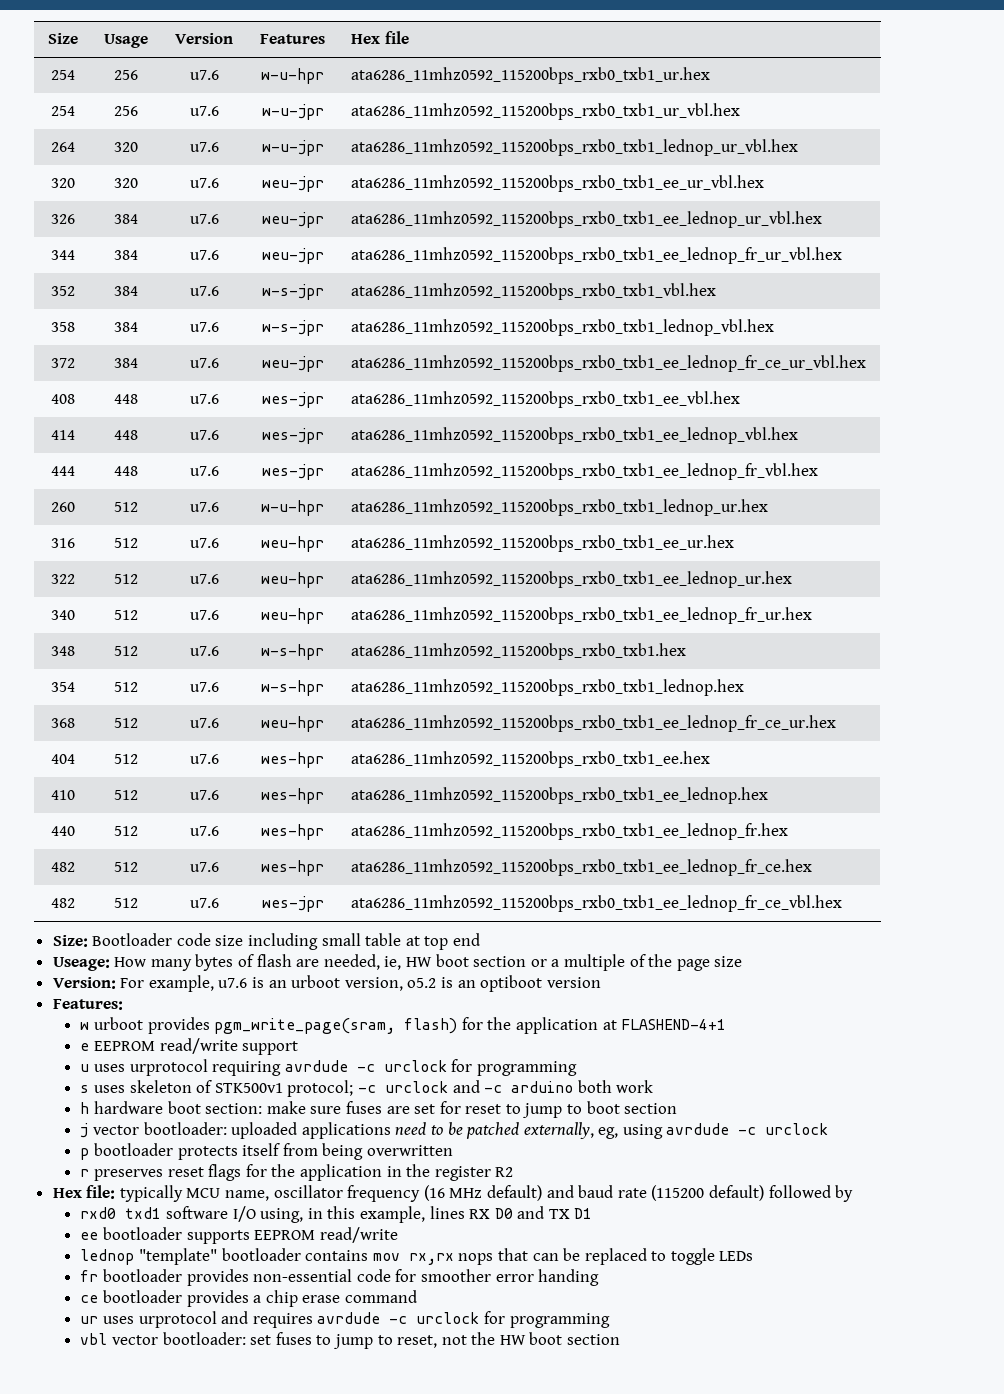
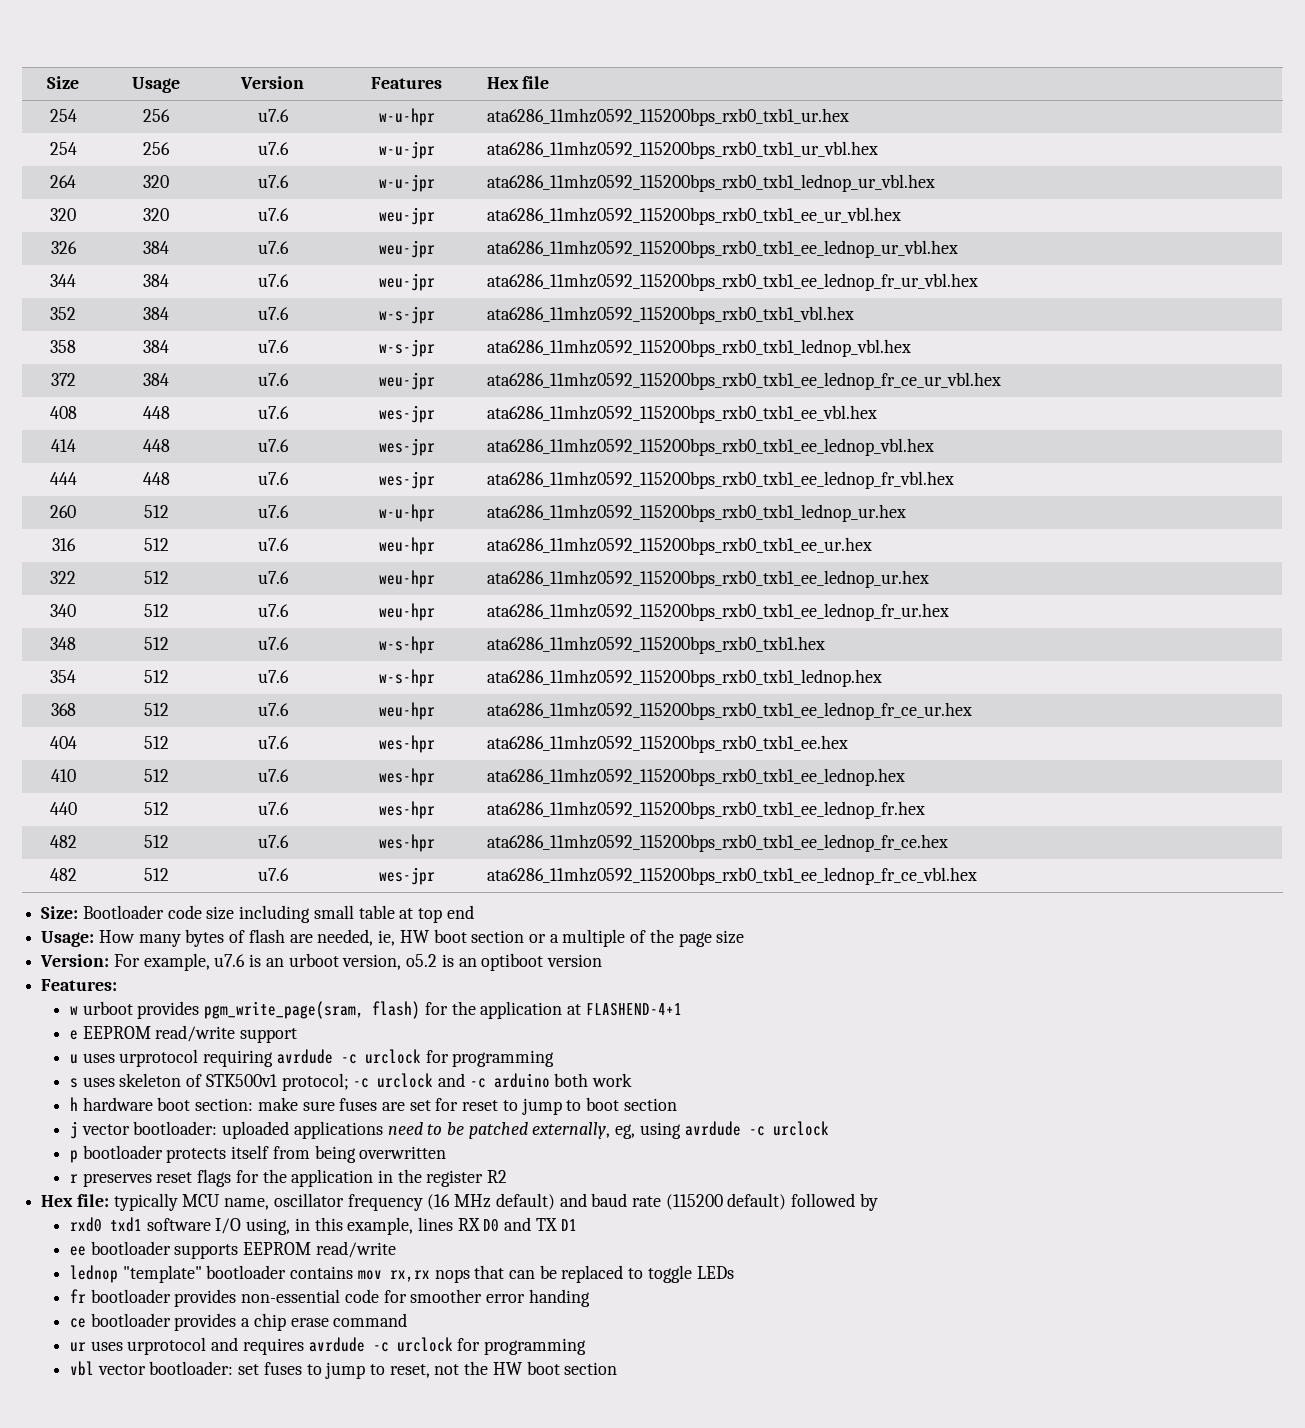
- Useage: How many bytes of flash are needed, ie, HW boot section or a multiple of the page size
+ Usage: How many bytes of flash are needed, ie, HW boot section or a multiple of the page size

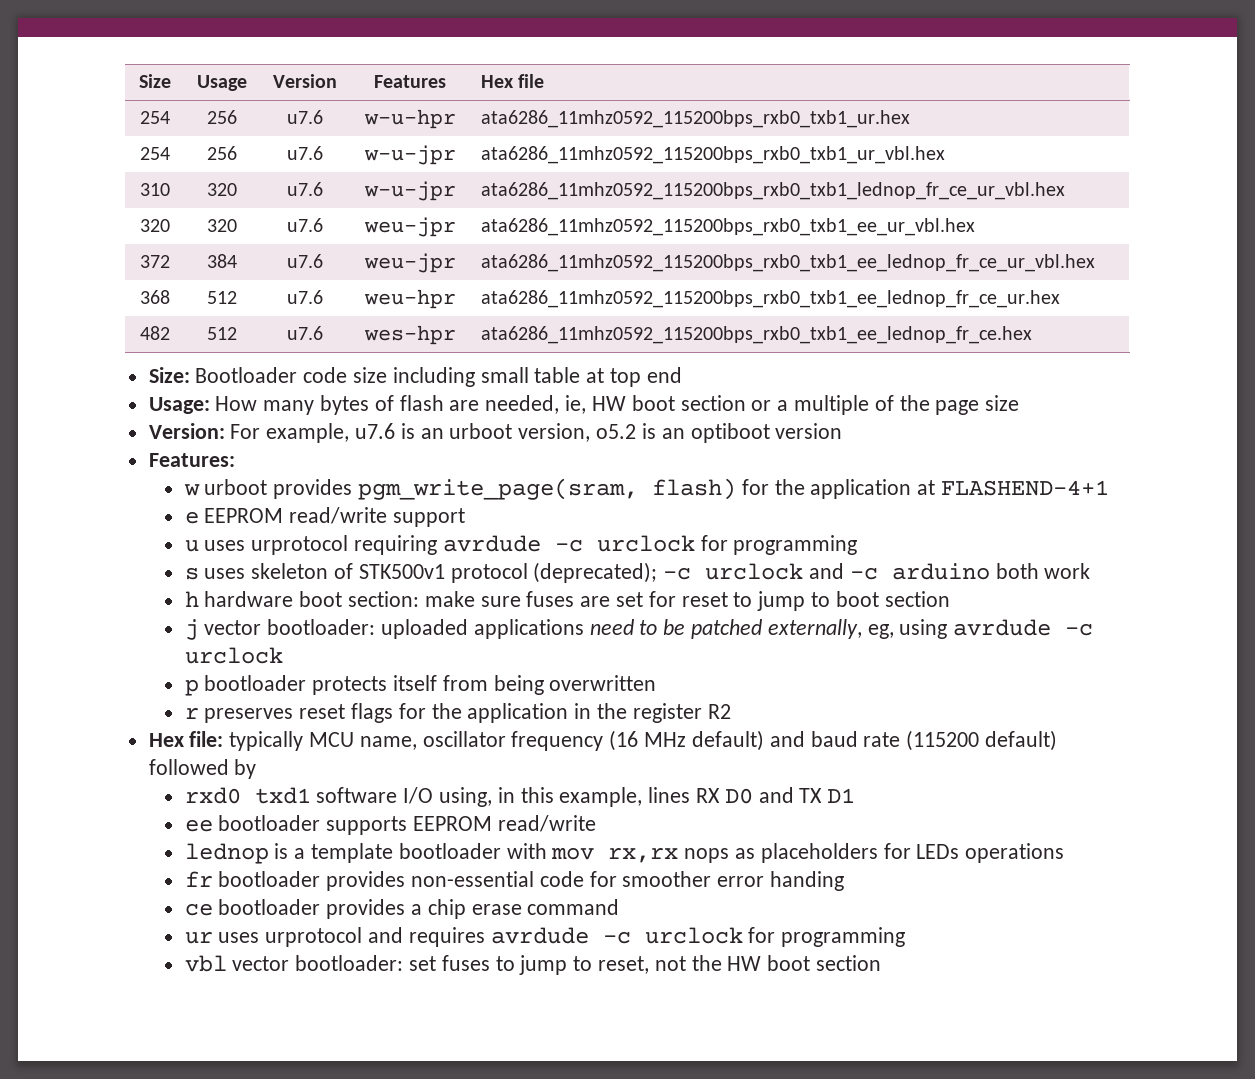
- 264 | 320 | u7.6 | w-u-jpr | ata6286_11mhz0592_115200bps_rxb0_txb1_lednop_ur_vbl.hex
+ 310 | 320 | u7.6 | w-u-jpr | ata6286_11mhz0592_115200bps_rxb0_txb1_lednop_fr_ce_ur_vbl.hex
- 326 | 384 | u7.6 | weu-jpr | ata6286_11mhz0592_115200bps_rxb0_txb1_ee_lednop_ur_vbl.hex
- 344 | 384 | u7.6 | weu-jpr | ata6286_11mhz0592_115200bps_rxb0_txb1_ee_lednop_fr_ur_vbl.hex
- 352 | 384 | u7.6 | w-s-jpr | ata6286_11mhz0592_115200bps_rxb0_txb1_vbl.hex
- 358 | 384 | u7.6 | w-s-jpr | ata6286_11mhz0592_115200bps_rxb0_txb1_lednop_vbl.hex
- 408 | 448 | u7.6 | wes-jpr | ata6286_11mhz0592_115200bps_rxb0_txb1_ee_vbl.hex
- 414 | 448 | u7.6 | wes-jpr | ata6286_11mhz0592_115200bps_rxb0_txb1_ee_lednop_vbl.hex
- 444 | 448 | u7.6 | wes-jpr | ata6286_11mhz0592_115200bps_rxb0_txb1_ee_lednop_fr_vbl.hex
- 260 | 512 | u7.6 | w-u-hpr | ata6286_11mhz0592_115200bps_rxb0_txb1_lednop_ur.hex
- 316 | 512 | u7.6 | weu-hpr | ata6286_11mhz0592_115200bps_rxb0_txb1_ee_ur.hex
- 322 | 512 | u7.6 | weu-hpr | ata6286_11mhz0592_115200bps_rxb0_txb1_ee_lednop_ur.hex
- 340 | 512 | u7.6 | weu-hpr | ata6286_11mhz0592_115200bps_rxb0_txb1_ee_lednop_fr_ur.hex
- 348 | 512 | u7.6 | w-s-hpr | ata6286_11mhz0592_115200bps_rxb0_txb1.hex
- 354 | 512 | u7.6 | w-s-hpr | ata6286_11mhz0592_115200bps_rxb0_txb1_lednop.hex
- 404 | 512 | u7.6 | wes-hpr | ata6286_11mhz0592_115200bps_rxb0_txb1_ee.hex
- 410 | 512 | u7.6 | wes-hpr | ata6286_11mhz0592_115200bps_rxb0_txb1_ee_lednop.hex
- 440 | 512 | u7.6 | wes-hpr | ata6286_11mhz0592_115200bps_rxb0_txb1_ee_lednop_fr.hex
- 482 | 512 | u7.6 | wes-jpr | ata6286_11mhz0592_115200bps_rxb0_txb1_ee_lednop_fr_ce_vbl.hex
- s uses skeleton of STK500v1 protocol; -c urclock and -c arduino both work
+ s uses skeleton of STK500v1 protocol (deprecated); -c urclock and -c arduino both work
- lednop "template" bootloader contains mov rx,rx nops that can be replaced to toggle LEDs
+ lednop is a template bootloader with mov rx,rx nops as placeholders for LEDs operations

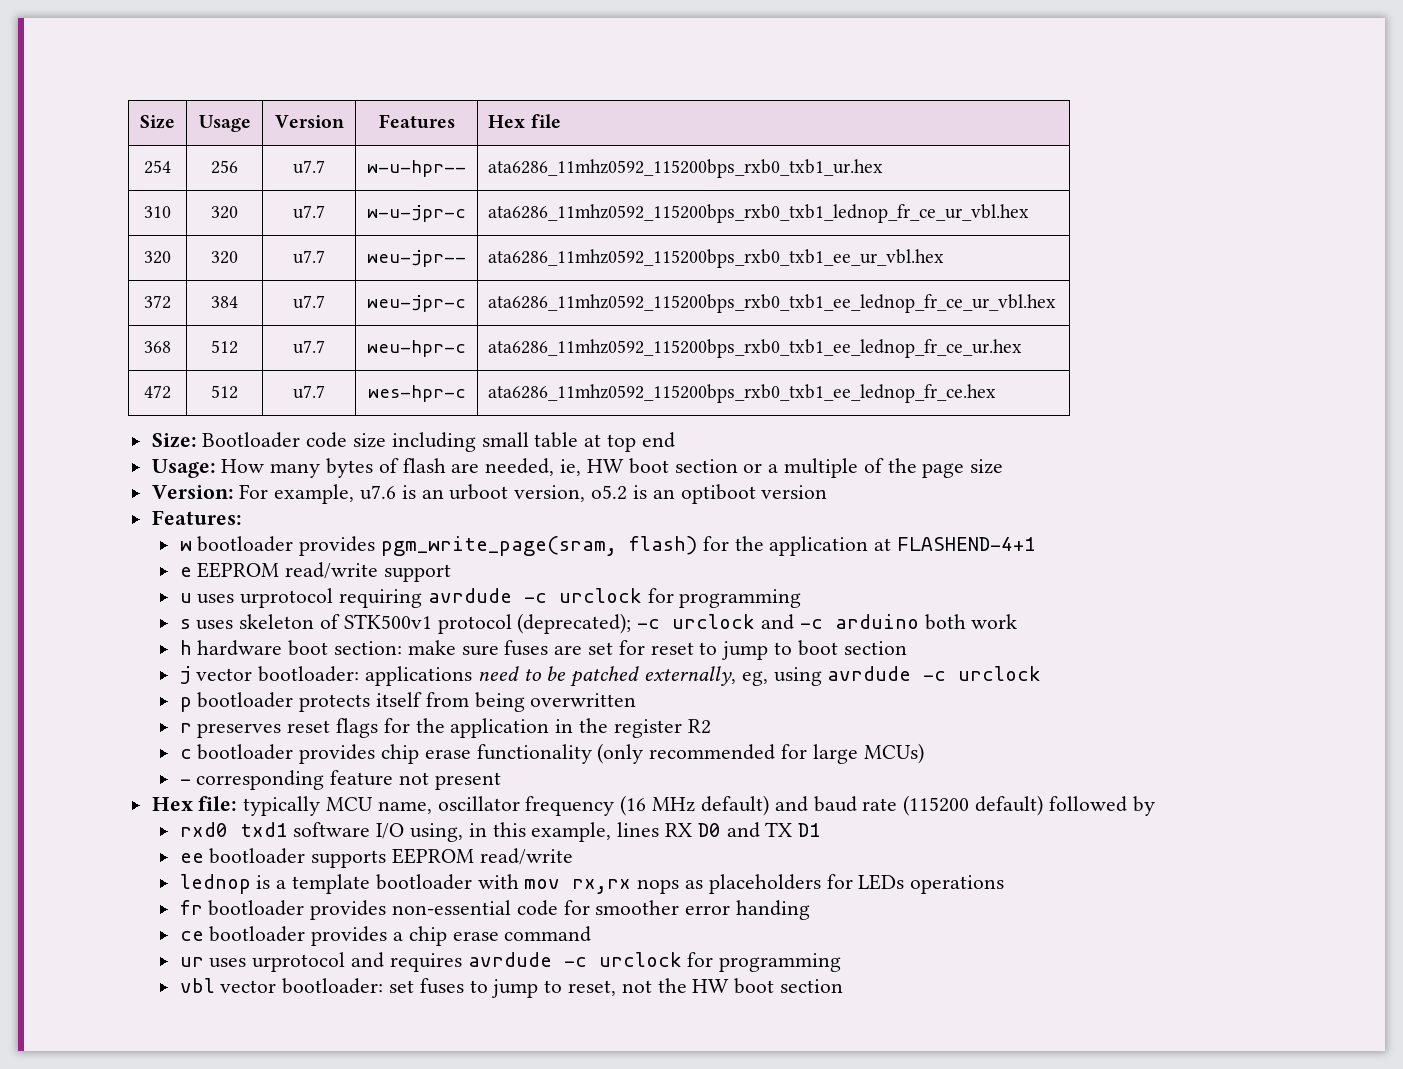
- 254 | 256 | u7.6 | w-u-hpr | ata6286_11mhz0592_115200bps_rxb0_txb1_ur.hex
+ 254 | 256 | u7.7 | w-u-hpr-- | ata6286_11mhz0592_115200bps_rxb0_txb1_ur.hex
- 254 | 256 | u7.6 | w-u-jpr | ata6286_11mhz0592_115200bps_rxb0_txb1_ur_vbl.hex
- 310 | 320 | u7.6 | w-u-jpr | ata6286_11mhz0592_115200bps_rxb0_txb1_lednop_fr_ce_ur_vbl.hex
+ 310 | 320 | u7.7 | w-u-jpr-c | ata6286_11mhz0592_115200bps_rxb0_txb1_lednop_fr_ce_ur_vbl.hex
- 320 | 320 | u7.6 | weu-jpr | ata6286_11mhz0592_115200bps_rxb0_txb1_ee_ur_vbl.hex
+ 320 | 320 | u7.7 | weu-jpr-- | ata6286_11mhz0592_115200bps_rxb0_txb1_ee_ur_vbl.hex
- 372 | 384 | u7.6 | weu-jpr | ata6286_11mhz0592_115200bps_rxb0_txb1_ee_lednop_fr_ce_ur_vbl.hex
+ 372 | 384 | u7.7 | weu-jpr-c | ata6286_11mhz0592_115200bps_rxb0_txb1_ee_lednop_fr_ce_ur_vbl.hex
- 368 | 512 | u7.6 | weu-hpr | ata6286_11mhz0592_115200bps_rxb0_txb1_ee_lednop_fr_ce_ur.hex
+ 368 | 512 | u7.7 | weu-hpr-c | ata6286_11mhz0592_115200bps_rxb0_txb1_ee_lednop_fr_ce_ur.hex
- 482 | 512 | u7.6 | wes-hpr | ata6286_11mhz0592_115200bps_rxb0_txb1_ee_lednop_fr_ce.hex
+ 472 | 512 | u7.7 | wes-hpr-c | ata6286_11mhz0592_115200bps_rxb0_txb1_ee_lednop_fr_ce.hex
- w urboot provides pgm_write_page(sram, flash) for the application at FLASHEND-4+1
+ w bootloader provides pgm_write_page(sram, flash) for the application at FLASHEND-4+1
- j vector bootloader: uploaded applications need to be patched externally, eg, using avrdude -c urclock
+ j vector bootloader: applications need to be patched externally, eg, using avrdude -c urclock
+ c bootloader provides chip erase functionality (only recommended for large MCUs)
+ - corresponding feature not present

